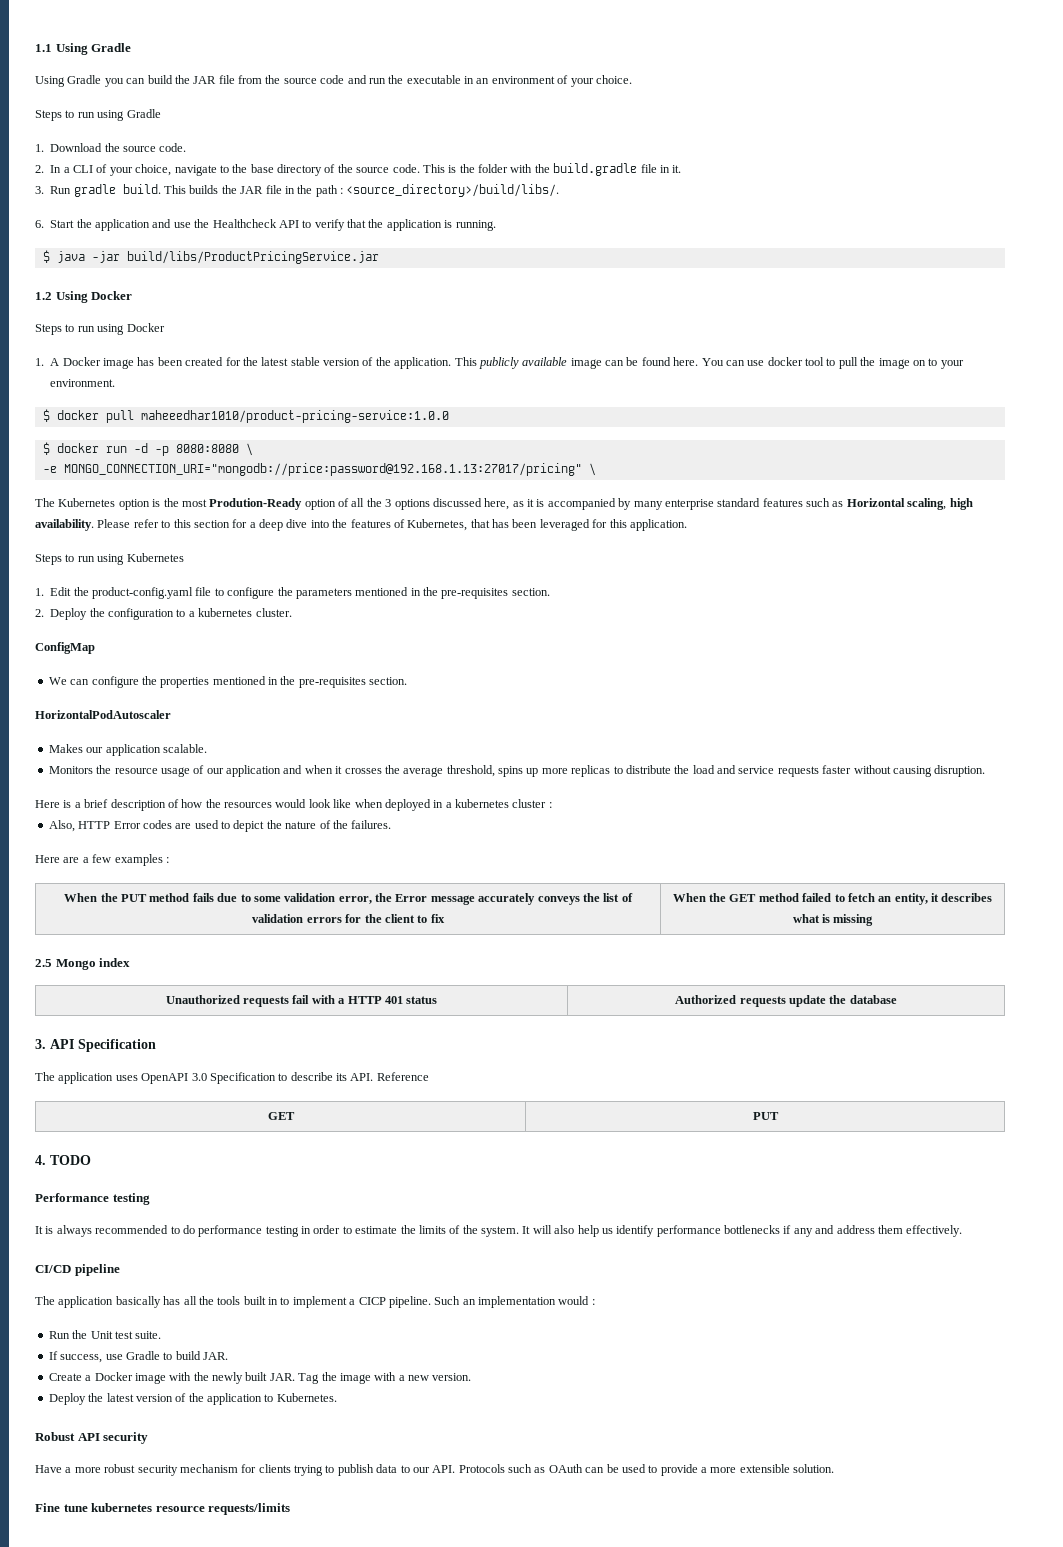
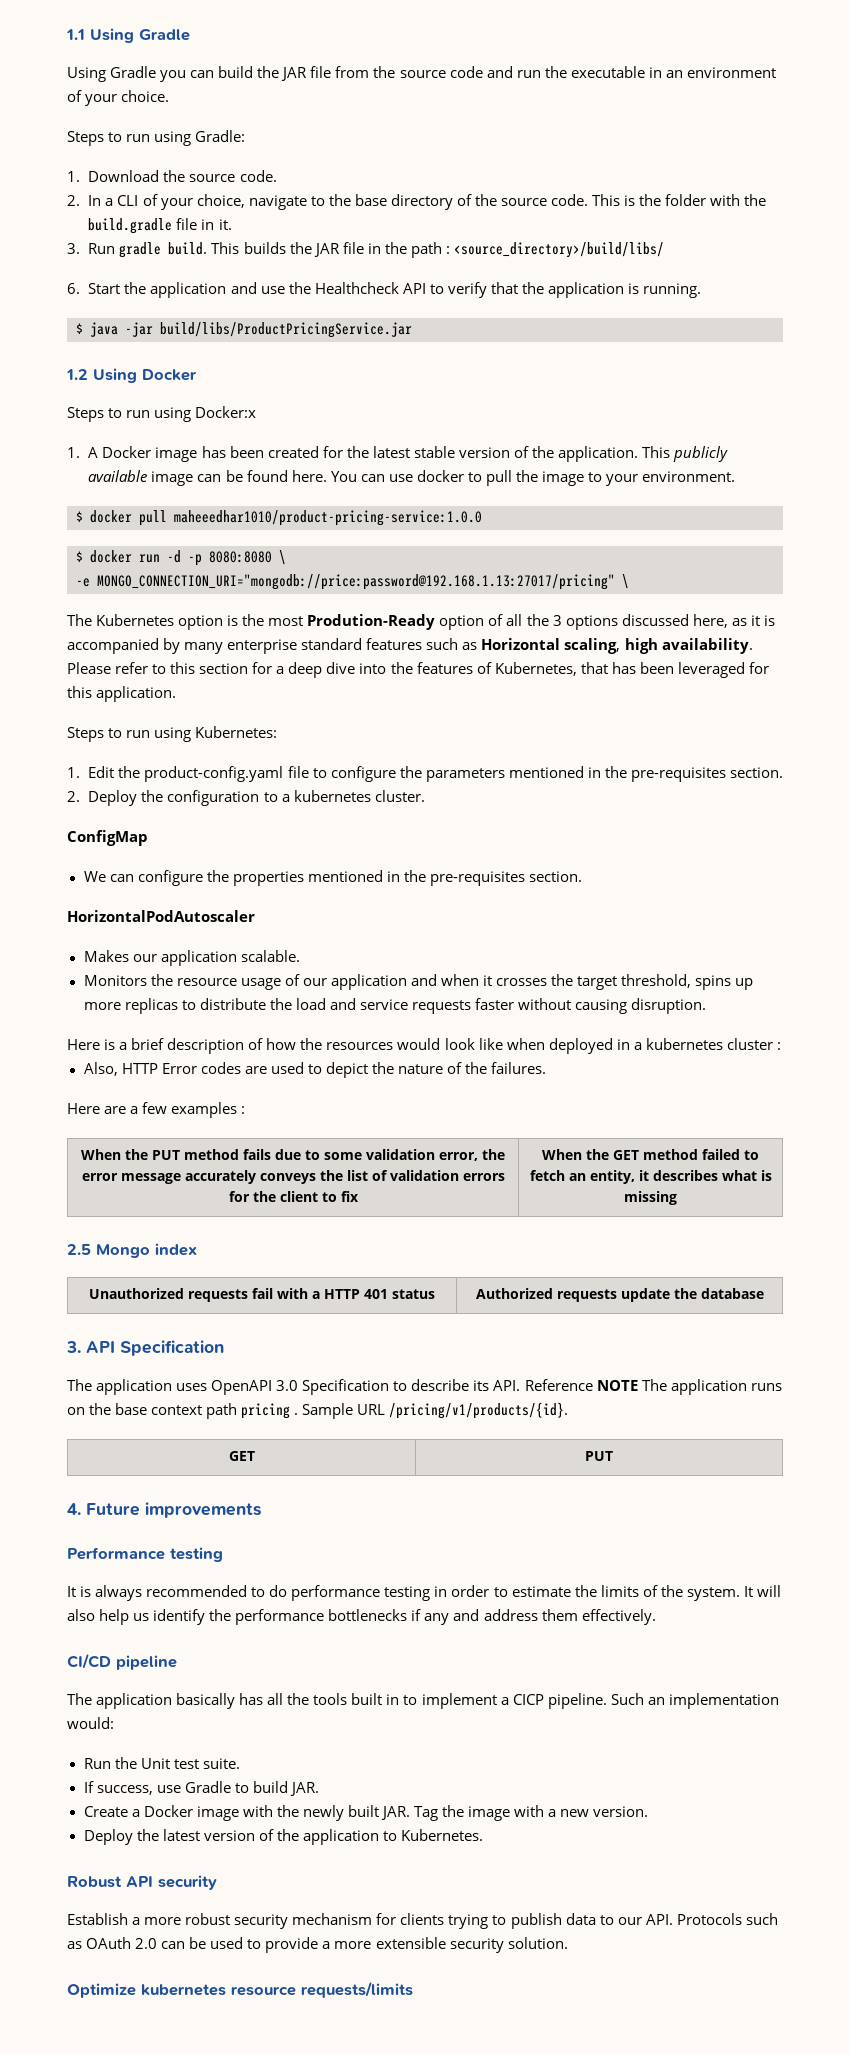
- Steps to run using Gradle
+ Steps to run using Gradle:
- This builds the JAR file in the path : <source_directory>/build/libs/.
+ This builds the JAR file in the path : <source_directory>/build/libs/
- Steps to run using Docker
+ Steps to run using Docker:x
- You can use docker tool to pull the image on to your environment.
+ You can use docker to pull the image to your environment.
- Steps to run using Kubernetes
+ Steps to run using Kubernetes:
- Monitors the resource usage of our application and when it crosses the average threshold, spins up more replicas to distribute the load and service requests faster without causing disruption.
+ Monitors the resource usage of our application and when it crosses the target threshold, spins up more replicas to distribute the load and service requests faster without causing disruption.
- When the PUT method fails due to some validation error, the Error message accurately conveys the list of validation errors for the client to fix | When the GET method failed to fetch an entity, it describes what is missing
+ When the PUT method fails due to some validation error, the error message accurately conveys the list of validation errors for the client to fix | When the GET method failed to fetch an entity, it describes what is missing
- The application uses OpenAPI 3.0 Specification to describe its API. Reference
+ The application uses OpenAPI 3.0 Specification to describe its API. Reference NOTE The application runs on the base context path pricing . Sample URL /pricing/v1/products/{id}.
- 4. TODO
+ 4. Future improvements
- It will also help us identify performance bottlenecks if any and address them effectively.
+ It will also help us identify the performance bottlenecks if any and address them effectively.
- Such an implementation would :
+ Such an implementation would:
- Have a more robust security mechanism for clients trying to publish data to our API. Protocols such as OAuth can be used to provide a more extensible solution.
+ Establish a more robust security mechanism for clients trying to publish data to our API. Protocols such as OAuth 2.0 can be used to provide a more extensible security solution.
- Fine tune kubernetes resource requests/limits
+ Optimize kubernetes resource requests/limits

